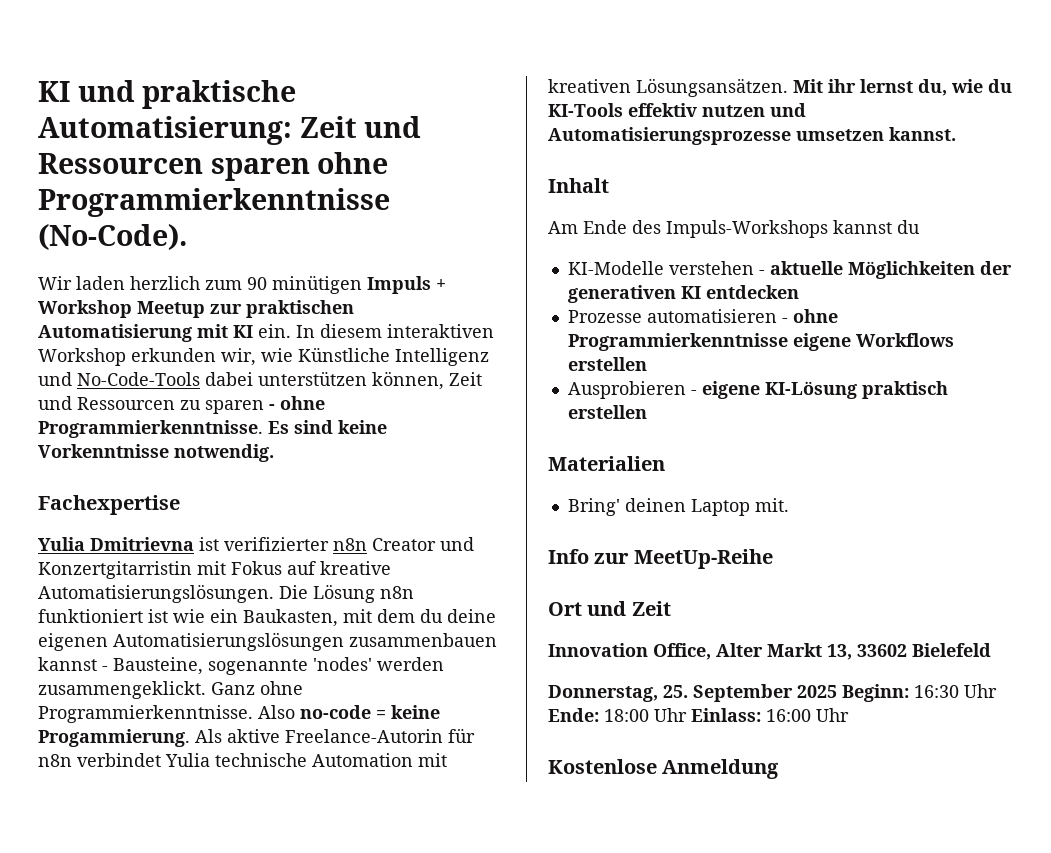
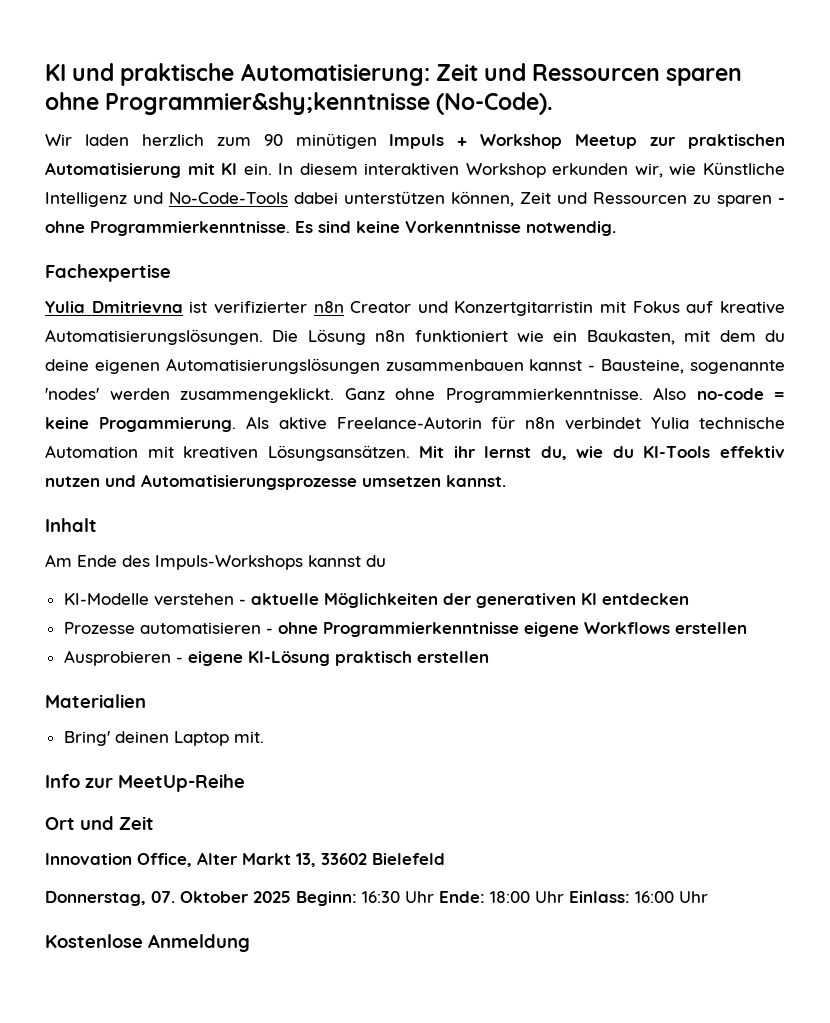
- KI und praktische Automatisierung: Zeit und Ressourcen sparen ohne Programmierkenntnisse (No-Code).
+ KI und praktische Automatisierung: Zeit und Ressourcen sparen ohne Programmier&shy;kenntnisse (No-Code).
- Die Lösung n8n funktioniert ist wie ein Baukasten, mit dem du deine eigenen Automatisierungslösungen zusammenbauen kannst - Bausteine, sogenannte 'nodes' werden zusammengeklickt.
+ Die Lösung n8n funktioniert wie ein Baukasten, mit dem du deine eigenen Automatisierungslösungen zusammenbauen kannst - Bausteine, sogenannte 'nodes' werden zusammengeklickt.
- Donnerstag, 25. September 2025 Beginn: 16:30 Uhr Ende: 18:00 Uhr Einlass: 16:00 Uhr
+ Donnerstag, 07. Oktober 2025 Beginn: 16:30 Uhr Ende: 18:00 Uhr Einlass: 16:00 Uhr

